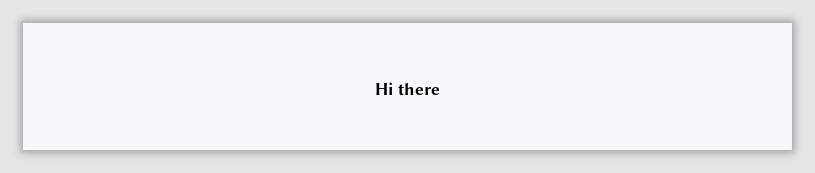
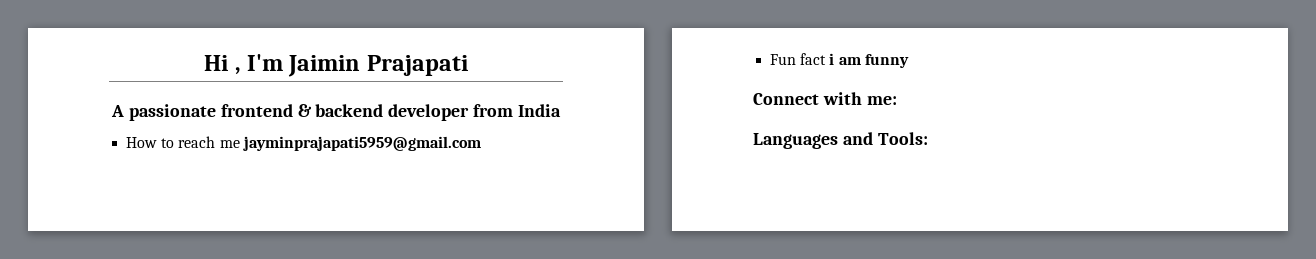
- Hi there
+ Hi , I'm Jaimin Prajapati
+ A passionate frontend & backend developer from India
+ How to reach me jayminprajapati5959@gmail.com
+ Fun fact i am funny
+ Connect with me:
+ Languages and Tools:

